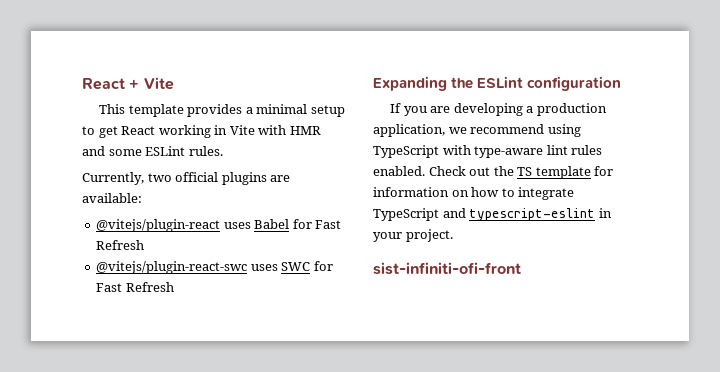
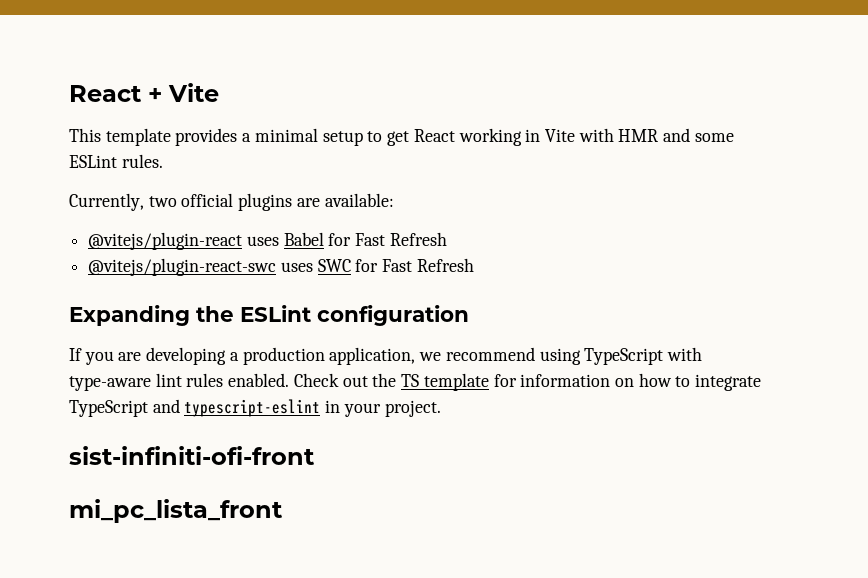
+ mi_pc_lista_front

